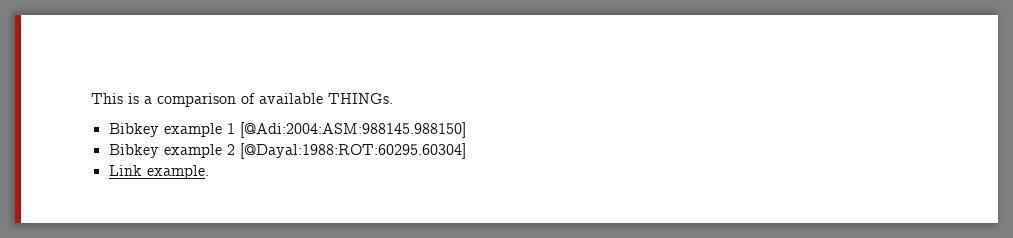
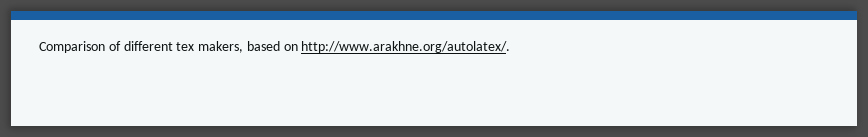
- This is a comparison of available THINGs.
- Bibkey example 1 [@Adi:2004:ASM:988145.988150]
- Bibkey example 2 [@Dayal:1988:ROT:60295.60304]
- Link example.
+ Comparison of different tex makers, based on http://www.arakhne.org/autolatex/.

